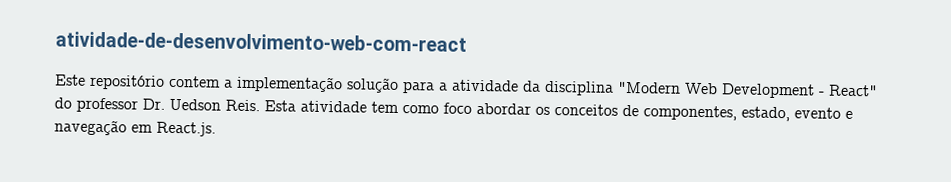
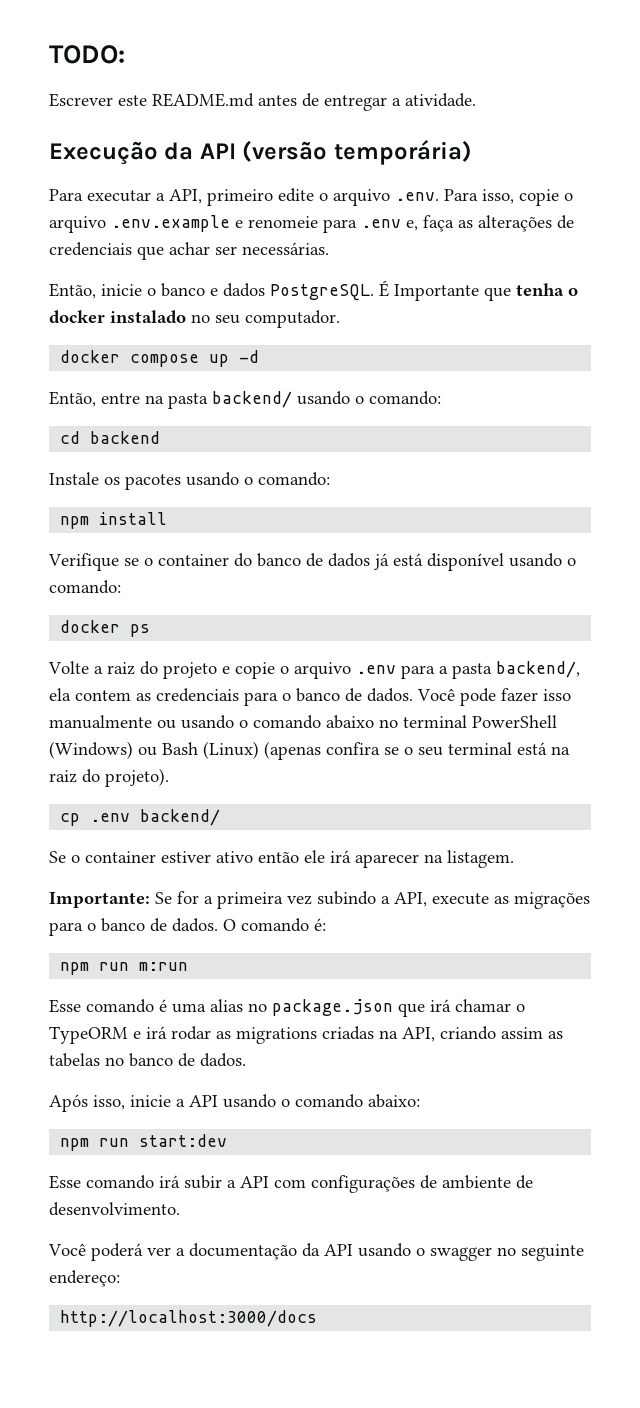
- atividade-de-desenvolvimento-web-com-react
- Este repositório contem a implementação solução para a atividade da disciplina "Modern Web Development - React" do professor Dr. Uedson Reis. Esta atividade tem como foco abordar os conceitos de componentes, estado, evento e navegação em React.js.
+ TODO:
+ Escrever este README.md antes de entregar a atividade.
+ Execução da API (versão temporária)
+ Para executar a API, primeiro edite o arquivo .env. Para isso, copie o arquivo .env.example e renomeie para .env e, faça as alterações de credenciais que achar ser necessárias.
+ Então, inicie o banco e dados PostgreSQL. É Importante que tenha o docker instalado no seu computador.
+ docker compose up -d
+ Então, entre na pasta backend/ usando o comando:
+ cd backend
+ Instale os pacotes usando o comando:
+ npm install
+ Verifique se o container do banco de dados já está disponível usando o comando:
+ docker ps
+ Volte a raiz do projeto e copie o arquivo .env para a pasta backend/, ela contem as credenciais para o banco de dados. Você pode fazer isso manualmente ou usando o comando abaixo no terminal PowerShell (Windows) ou Bash (Linux) (apenas confira se o seu terminal está na raiz do projeto).
+ cp .env backend/
+ Se o container estiver ativo então ele irá aparecer na listagem.
+ Importante: Se for a primeira vez subindo a API, execute as migrações para o banco de dados. O comando é:
+ npm run m:run
+ Esse comando é uma alias no package.json que irá chamar o TypeORM e irá rodar as migrations criadas na API, criando assim as tabelas no banco de dados.
+ Após isso, inicie a API usando o comando abaixo:
+ npm run start:dev
+ Esse comando irá subir a API com configurações de ambiente de desenvolvimento.
+ Você poderá ver a documentação da API usando o swagger no seguinte endereço:
+ http://localhost:3000/docs

